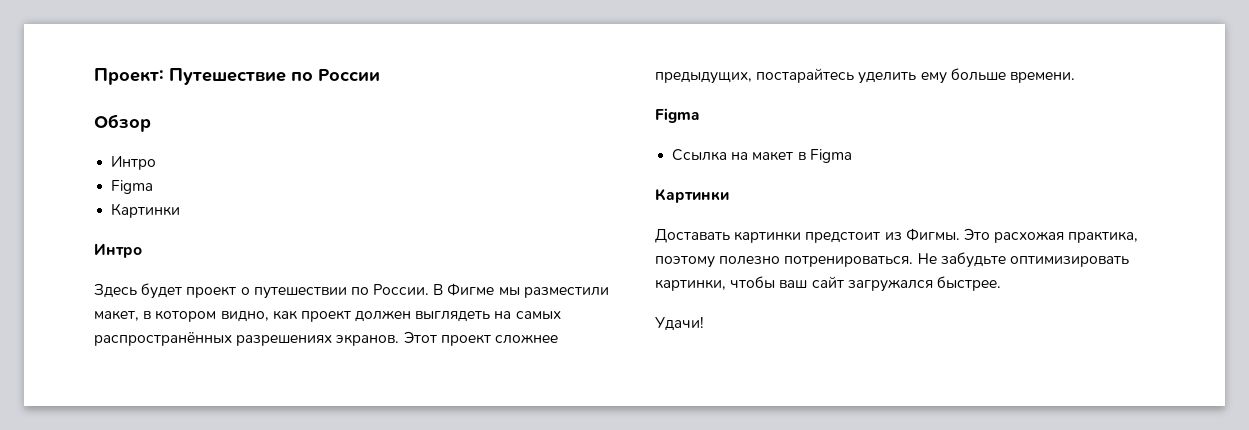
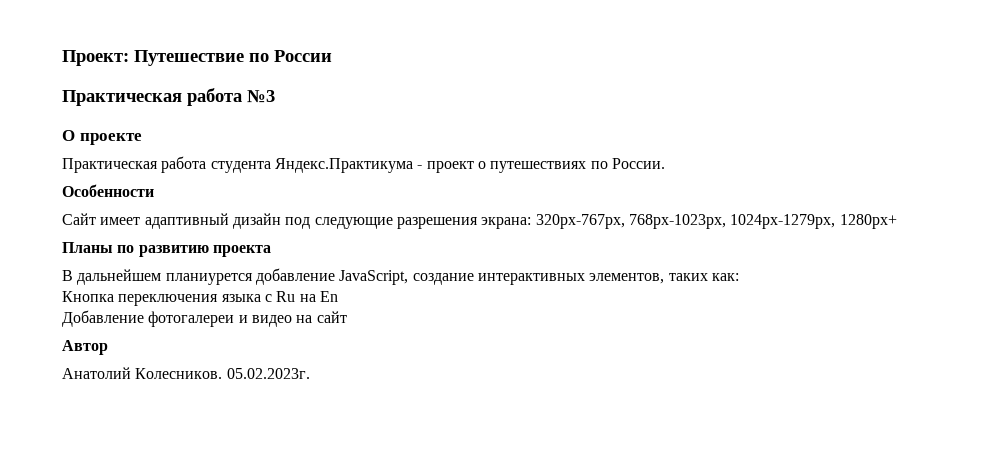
- Обзор
- Интро
- Figma
- Картинки
- Интро
- Здесь будет проект о путешествии по России. В Фигме мы разместили макет, в котором видно, как проект должен выглядеть на самых распространённых разрешениях экранов. Этот проект сложнее предыдущих, постарайтесь уделить ему больше времени.
- Figma
- Ссылка на макет в Figma
- Картинки
- Доставать картинки предстоит из Фигмы. Это расхожая практика, поэтому полезно потренироваться. Не забудьте оптимизировать картинки, чтобы ваш сайт загружался быстрее.
- Удачи!
+ Практическая работа №3
+ О проекте
+ Практическая работа студента Яндекс.Практикума - проект о путешествиях по России.
+ Особенности
+ Сайт имеет адаптивный дизайн под следующие разрешения экрана: 320px-767px, 768px-1023px, 1024px-1279px, 1280px+
+ Планы по развитию проекта
+ В дальнейшем планиурется добавление JavaScript, создание интерактивных элементов, таких как:
+ Кнопка переключения языка с Ru на En
+ Добавление фотогалереи и видео на сайт
+ Автор
+ Анатолий Колесников. 05.02.2023г.

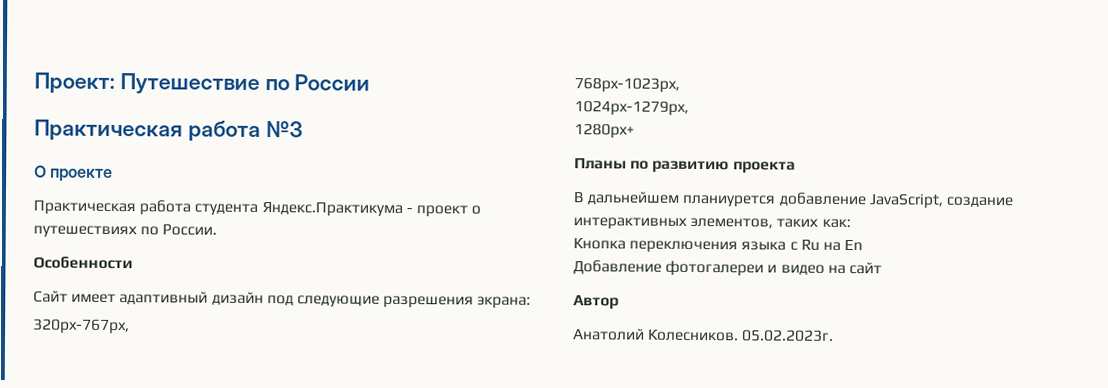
- Сайт имеет адаптивный дизайн под следующие разрешения экрана: 320px-767px, 768px-1023px, 1024px-1279px, 1280px+
+ Сайт имеет адаптивный дизайн под следующие разрешения экрана:
+ 320px-767px,
+ 768px-1023px,
+ 1024px-1279px,
+ 1280px+

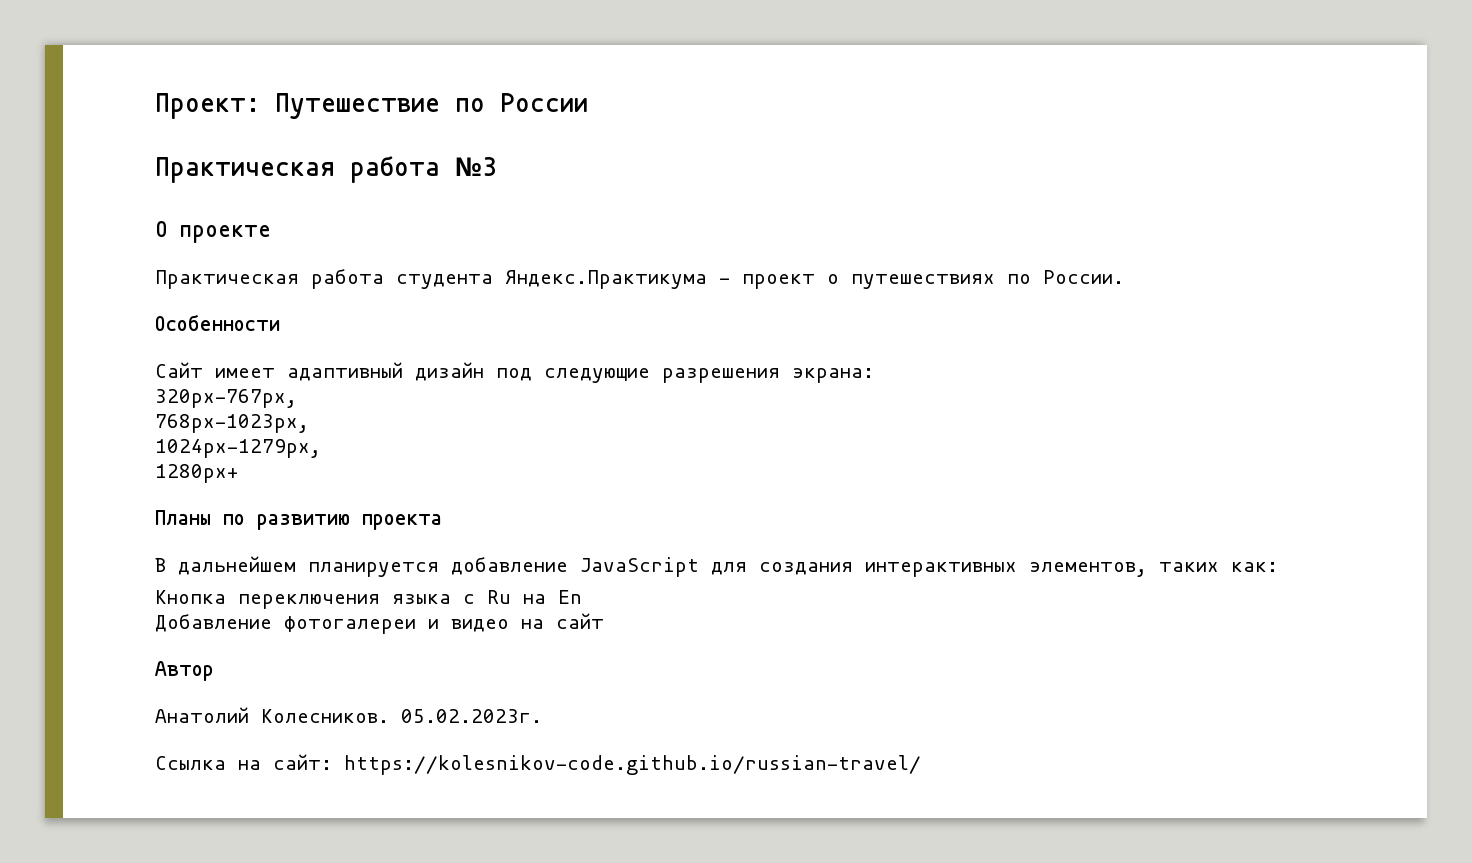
- В дальнейшем планиурется добавление JavaScript, создание интерактивных элементов, таких как:
+ В дальнейшем планируется добавление JavaScript для создания интерактивных элементов, таких как:
+ Ссылка на сайт: https://kolesnikov-code.github.io/russian-travel/

